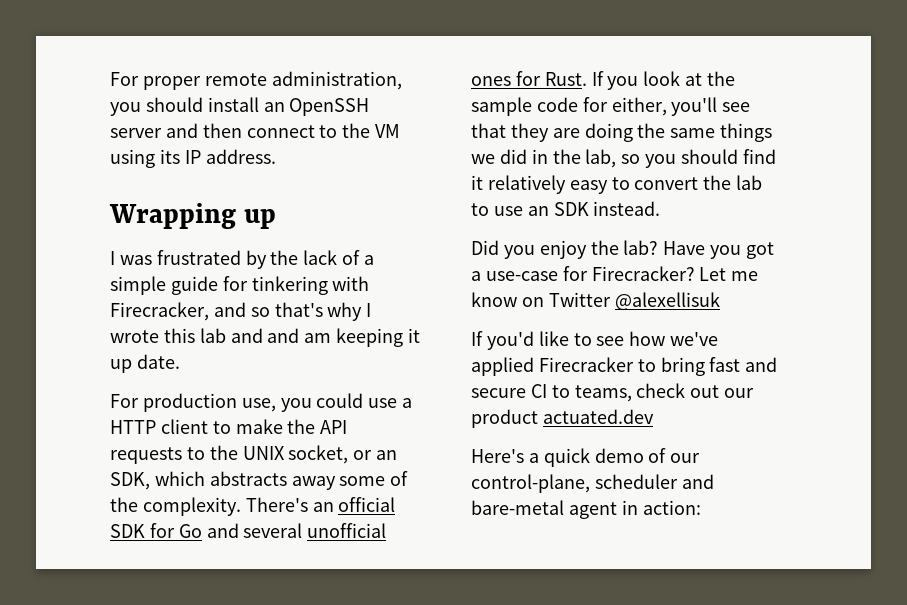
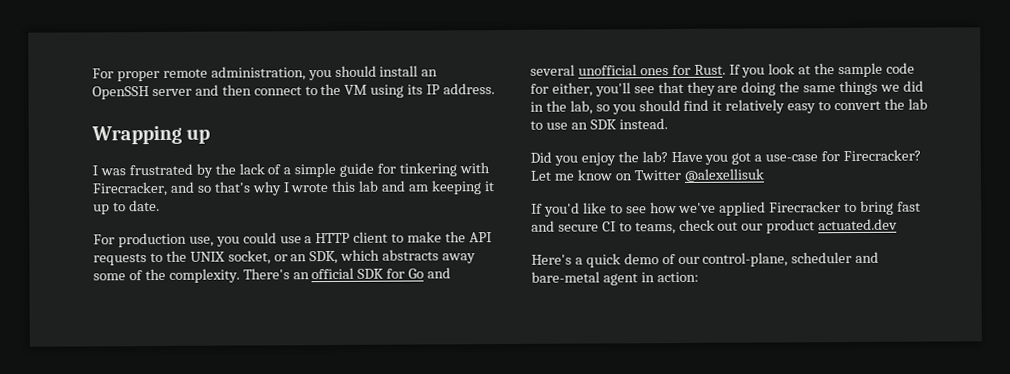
- I was frustrated by the lack of a simple guide for tinkering with Firecracker, and so that's why I wrote this lab and and am keeping it up date.
+ I was frustrated by the lack of a simple guide for tinkering with Firecracker, and so that's why I wrote this lab and am keeping it up to date.

